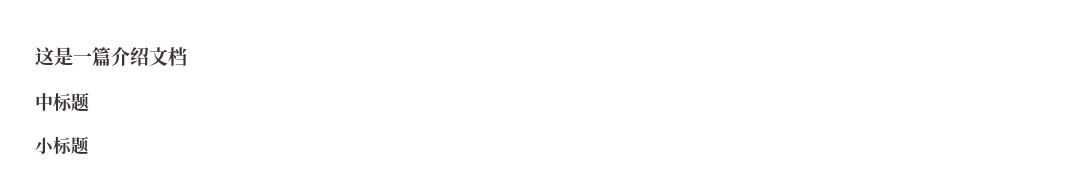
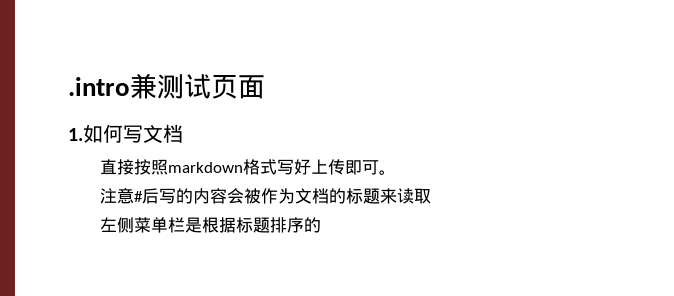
- 这是一篇介绍文档
- 中标题
- 小标题
+ .intro兼测试页面
+ 1.如何写文档
+ 直接按照markdown格式写好上传即可。
+ 注意#后写的内容会被作为文档的标题来读取
+ 左侧菜单栏是根据标题排序的

